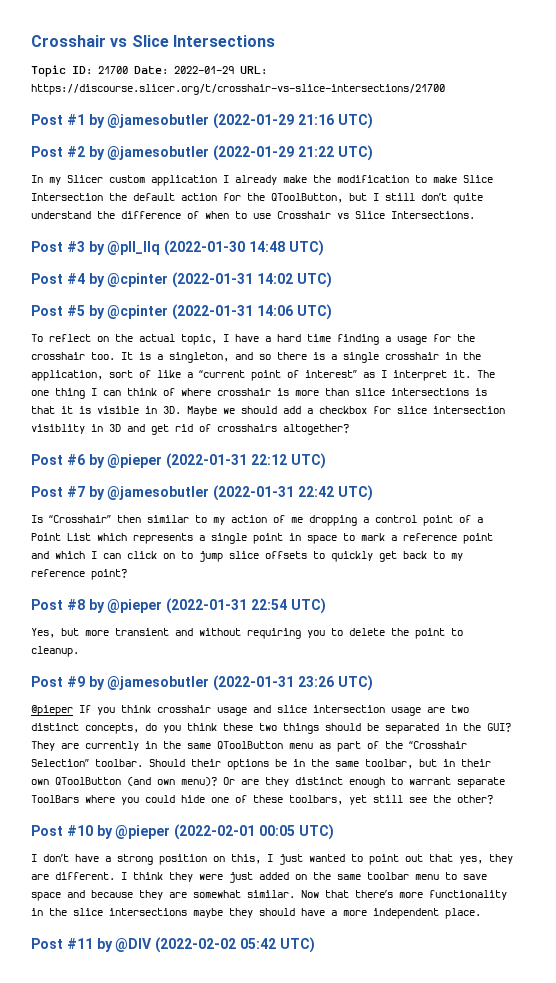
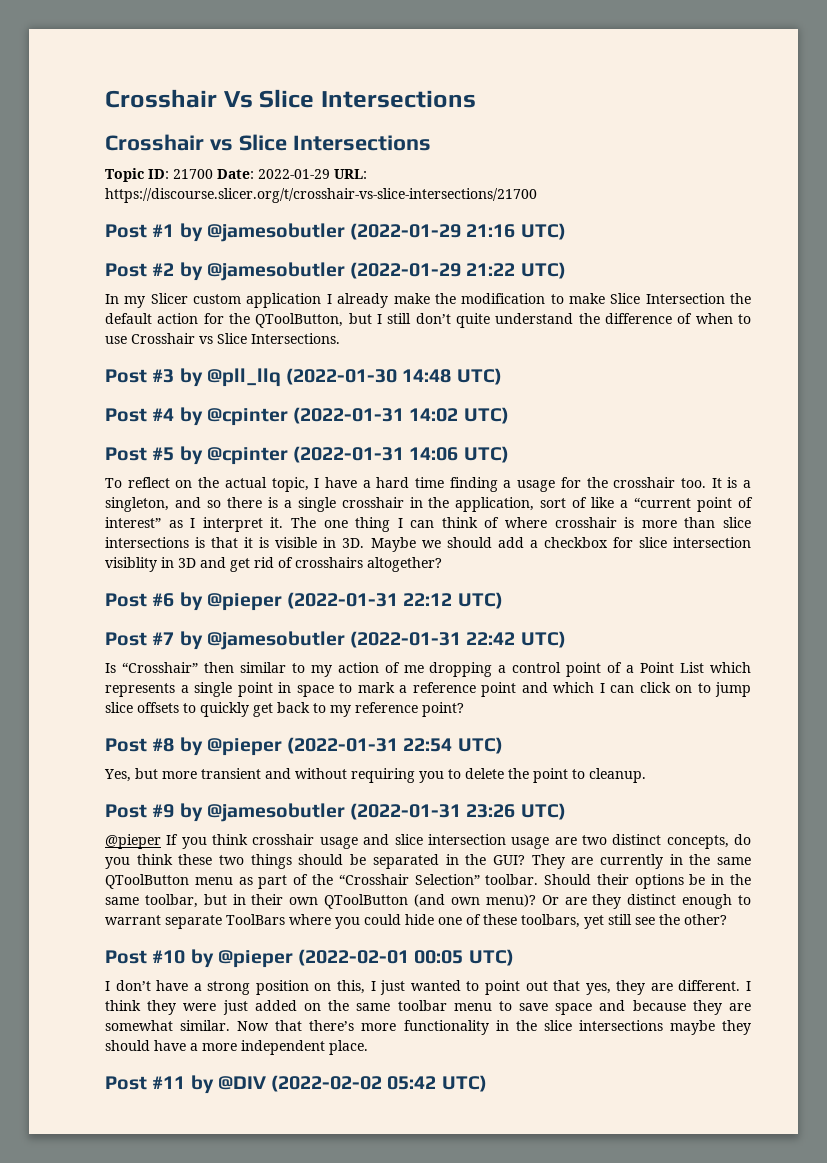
+ Crosshair Vs Slice Intersections

